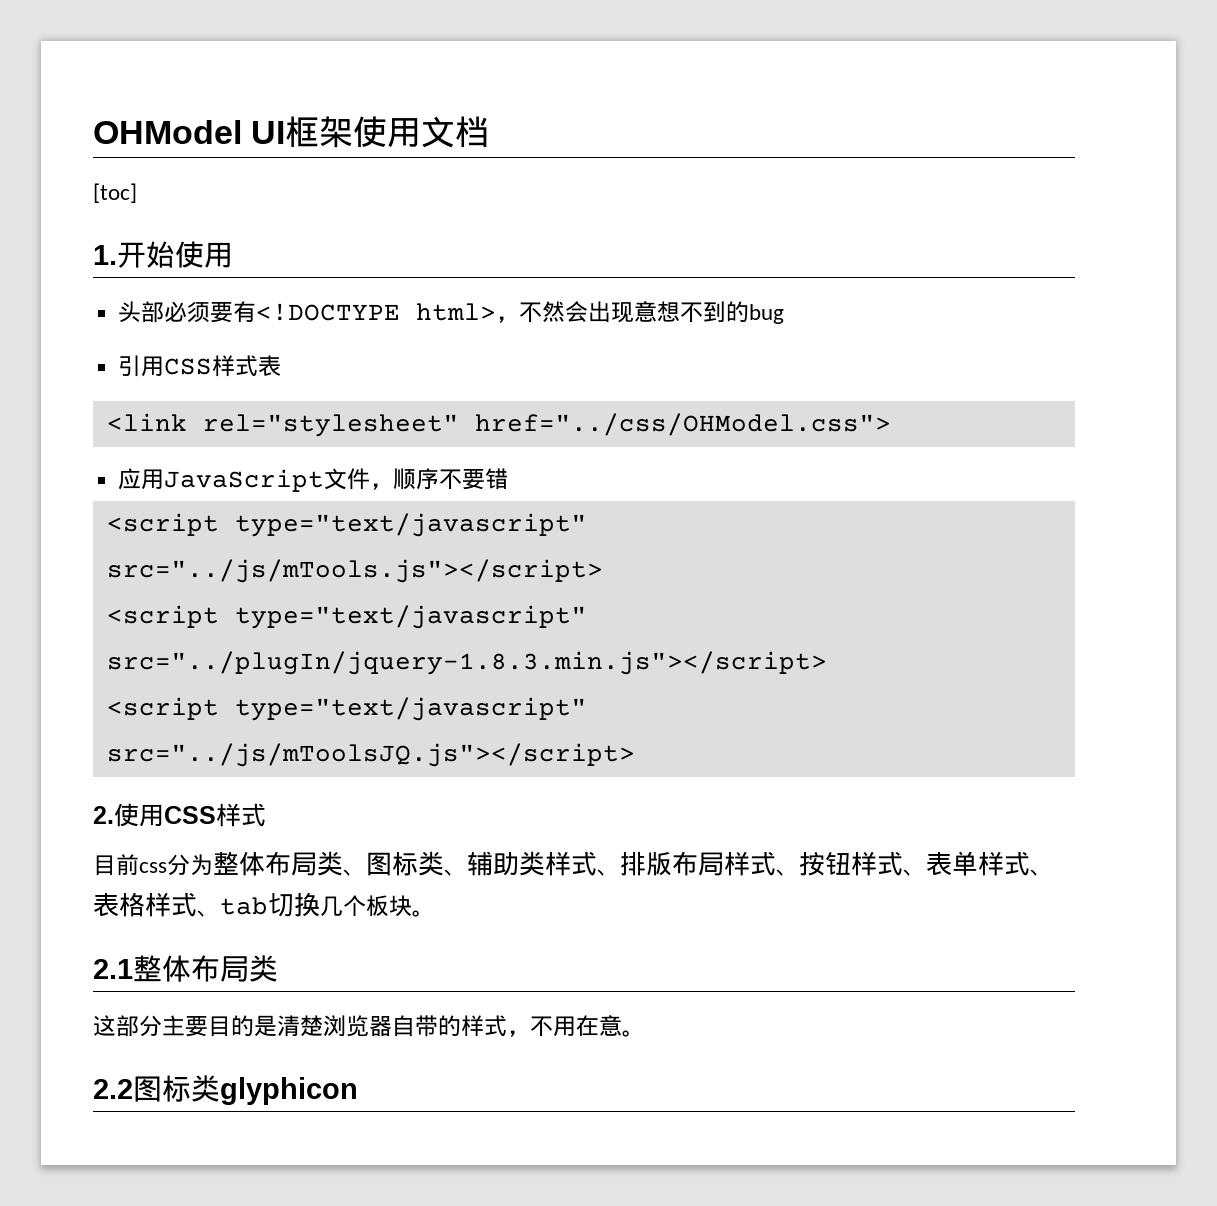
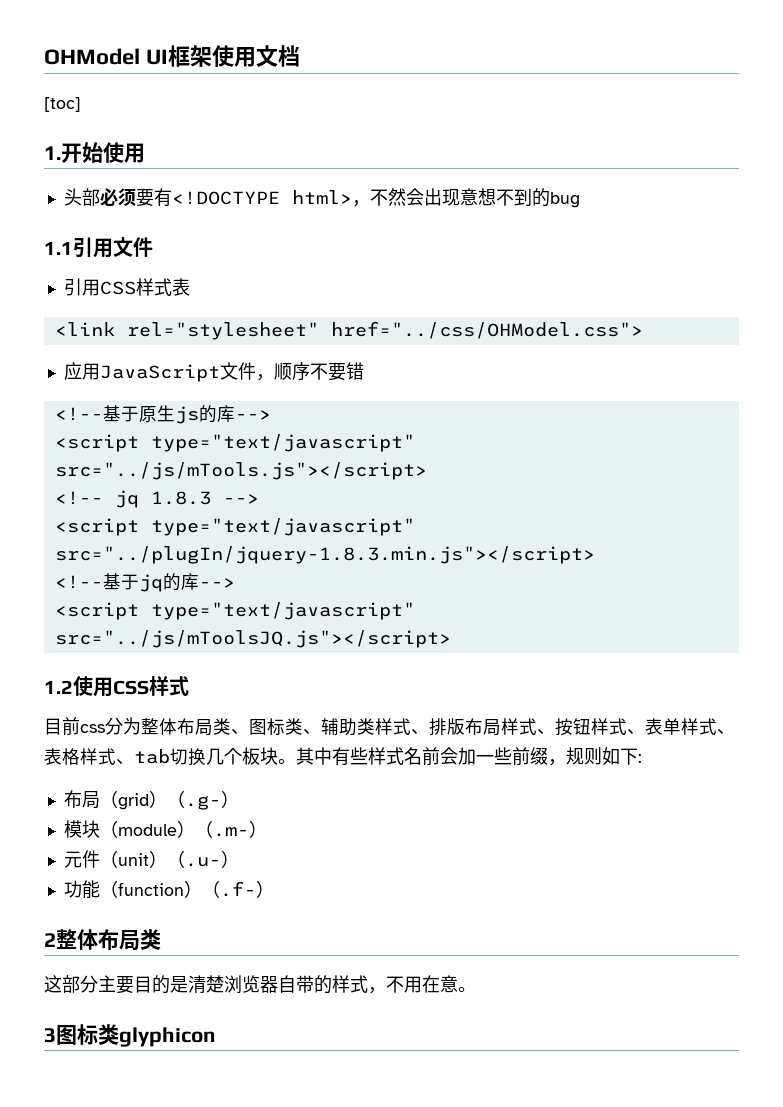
+ 1.1引用文件
+ <!--基于原生js的库-->
+ <!-- jq 1.8.3 -->
+ <!--基于jq的库-->
- 2.使用CSS样式
+ 1.2使用CSS样式
- 目前css分为整体布局类、图标类、辅助类样式、排版布局样式、按钮样式、表单样式、表格样式、tab切换几个板块。
- 2.1整体布局类
+ 目前css分为整体布局类、图标类、辅助类样式、排版布局样式、按钮样式、表单样式、表格样式、tab切换几个板块。其中有些样式名前会加一些前缀，规则如下:
+ 布局（grid）（.g-）
+ 模块（module）（.m-）
+ 元件（unit）（.u-）
+ 功能（function）（.f-）
+ 2整体布局类
- 2.2图标类glyphicon
+ 3图标类glyphicon

